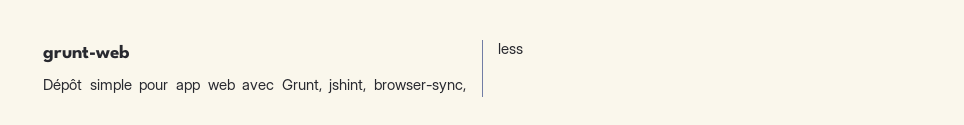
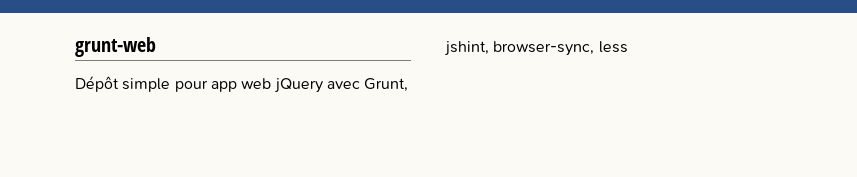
- Dépôt simple pour app web avec Grunt, jshint, browser-sync, less
+ Dépôt simple pour app web jQuery avec Grunt, jshint, browser-sync, less

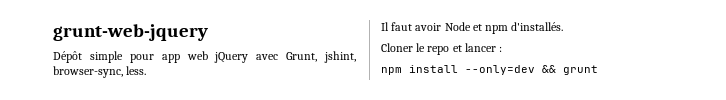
- grunt-web
+ grunt-web-jquery
- Dépôt simple pour app web jQuery avec Grunt, jshint, browser-sync, less
+ Dépôt simple pour app web jQuery avec Grunt, jshint, browser-sync, less.
+ Il faut avoir Node et npm d'installés.
+ Cloner le repo et lancer :
+ npm install --only=dev && grunt

